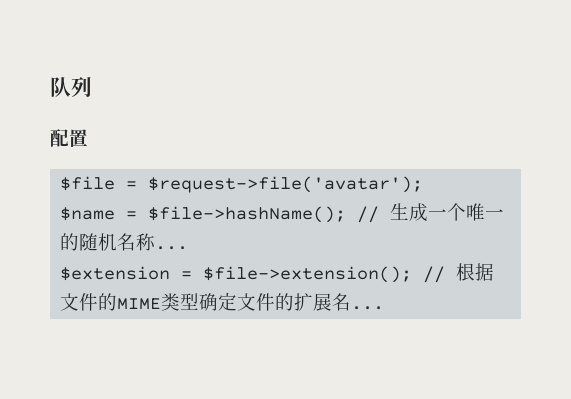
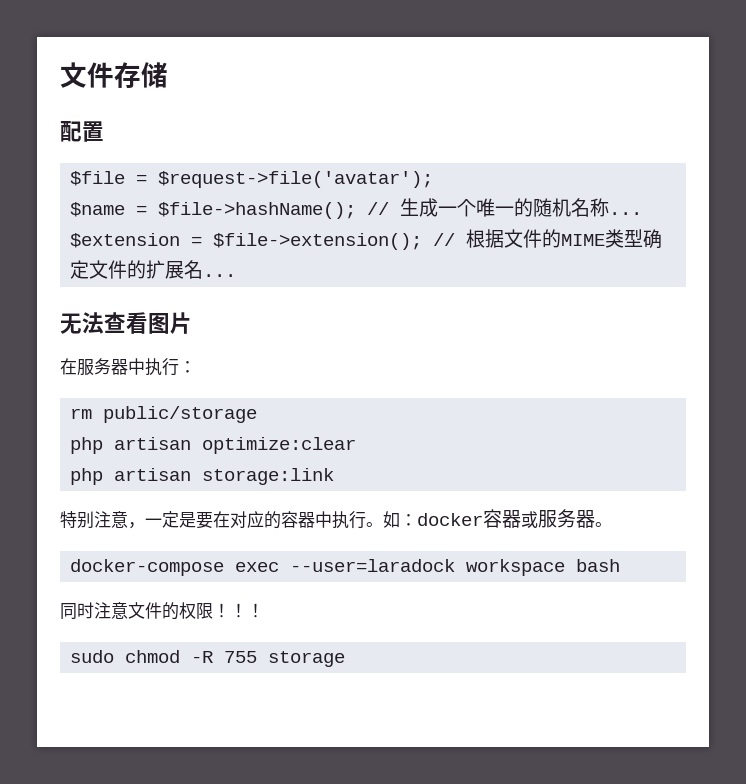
- 队列
+ 文件存储
+ 无法查看图片
+ 在服务器中执行：
+ rm public/storage
+ php artisan optimize:clear
+ php artisan storage:link
+ 特别注意，一定是要在对应的容器中执行。如：docker容器或服务器。
+ docker-compose exec --user=laradock workspace bash
+ 同时注意文件的权限！！！
+ sudo chmod -R 755 storage

